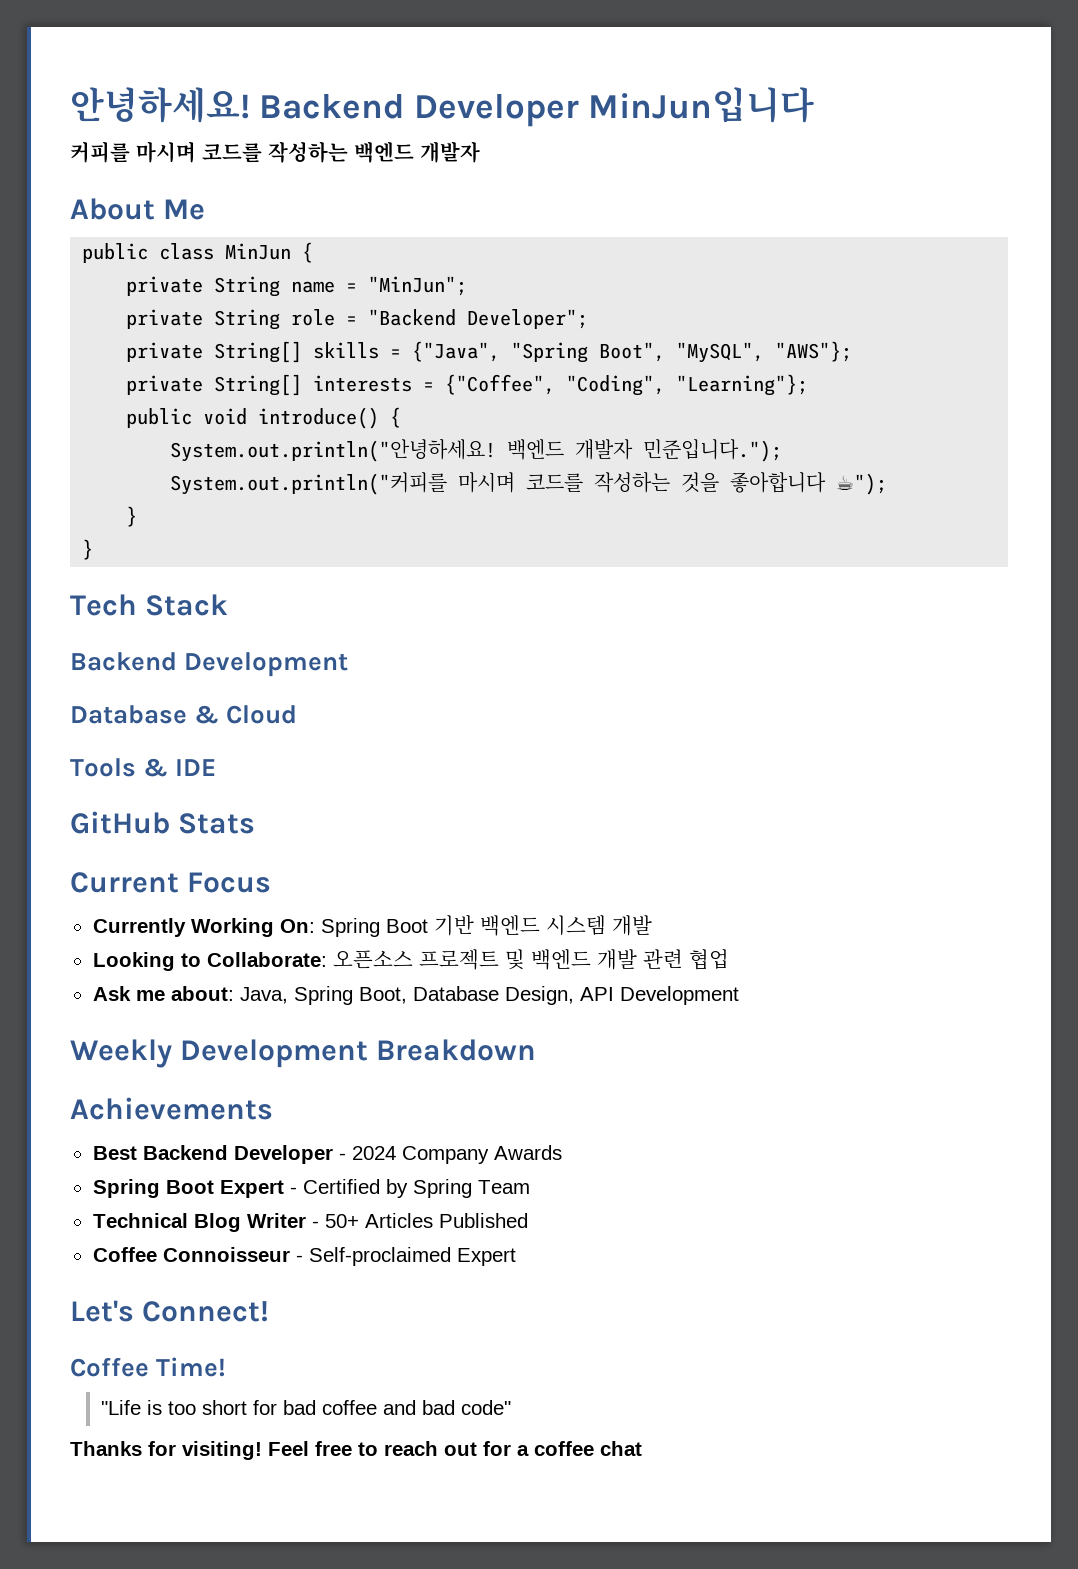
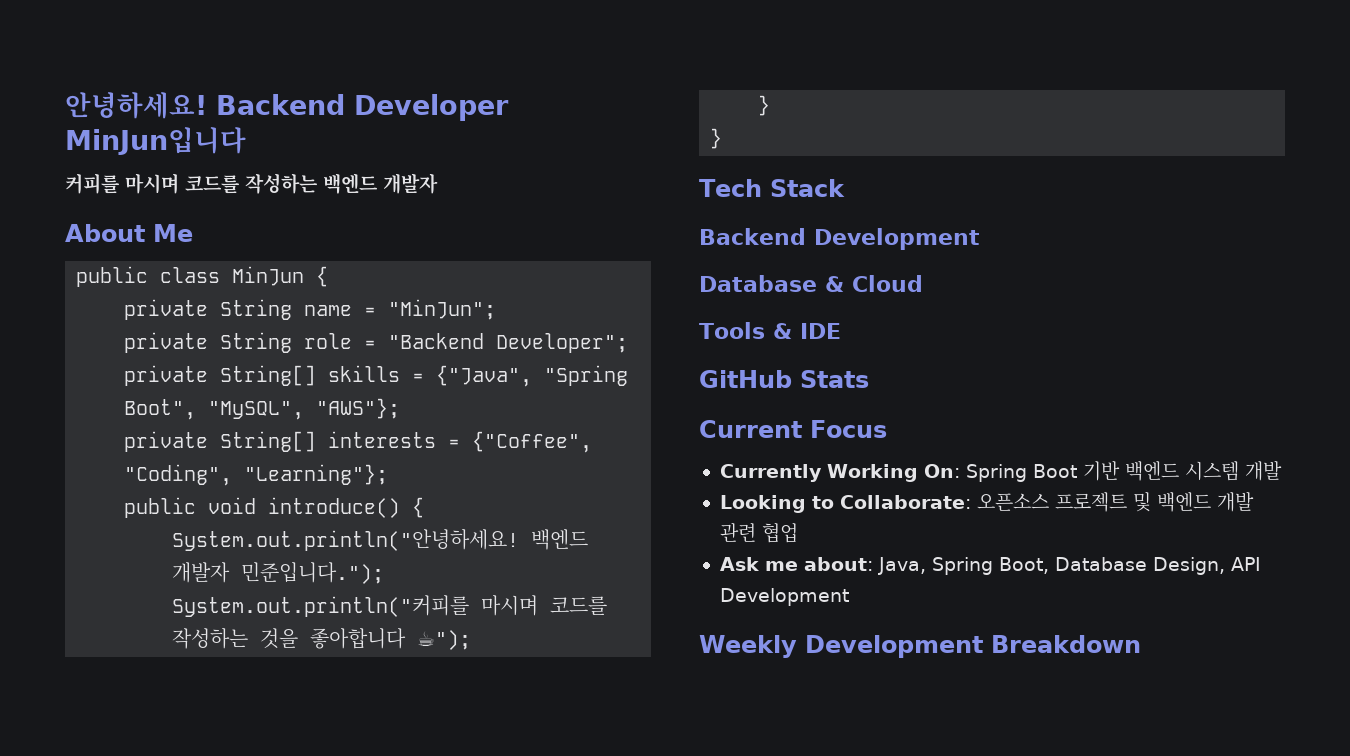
- Achievements
- Best Backend Developer - 2024 Company Awards
- Spring Boot Expert - Certified by Spring Team
- Technical Blog Writer - 50+ Articles Published
- Coffee Connoisseur - Self-proclaimed Expert
- Let's Connect!
- Coffee Time!
- "Life is too short for bad coffee and bad code"
- Thanks for visiting! Feel free to reach out for a coffee chat

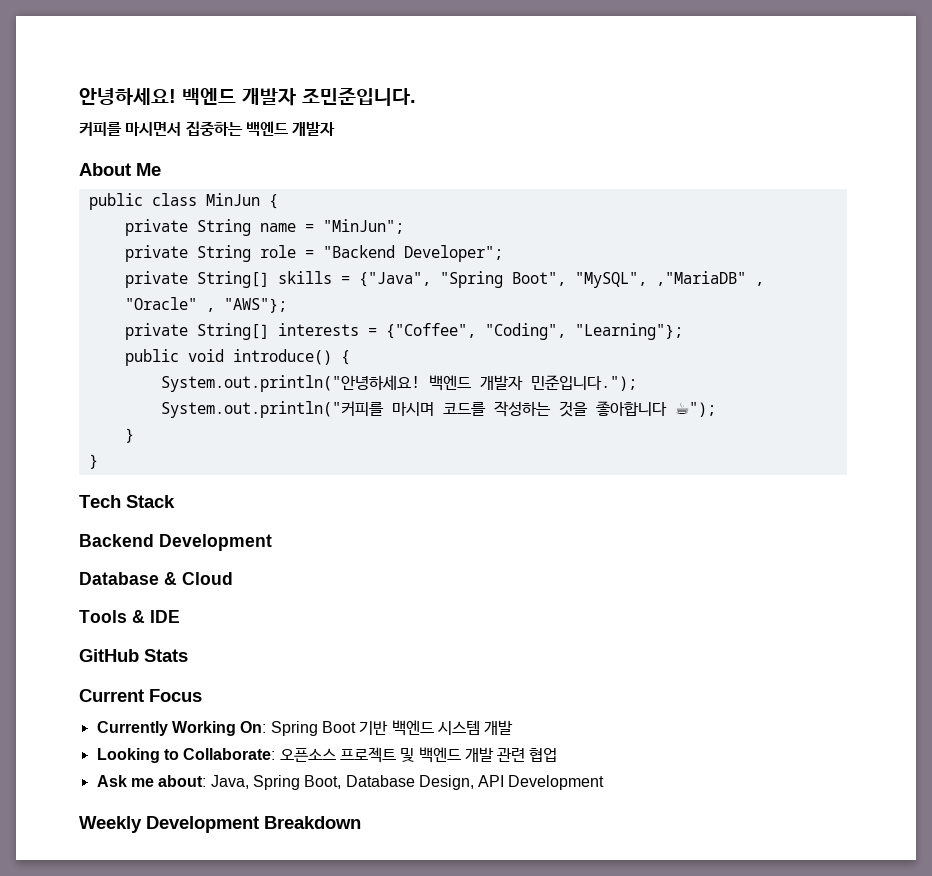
- Backend Developer MinJun입니다
- 커피를 마시며 코드를 작성하는 백엔드 개발자
+ 백엔드 개발자 조민준입니다.
+ 커피를 마시면서 집중하는 백엔드 개발자
- private String[] skills = {"Java", "Spring Boot", "MySQL", "AWS"};
+ private String[] skills = {"Java", "Spring Boot", "MySQL", ,"MariaDB" , "Oracle" , "AWS"};

